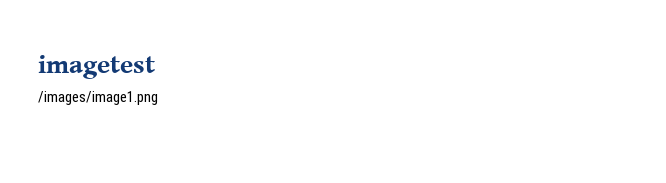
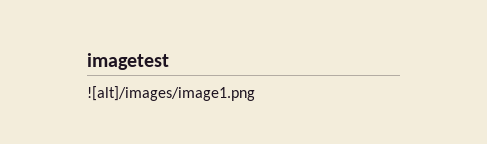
- /images/image1.png
+ ![alt]/images/image1.png

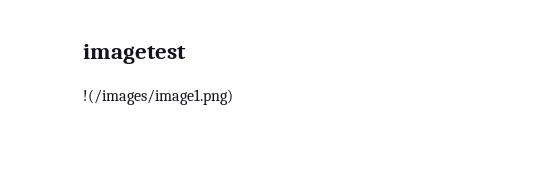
- ![alt]/images/image1.png
+ !(/images/image1.png)

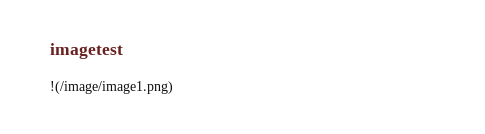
- !(/images/image1.png)
+ !(/image/image1.png)

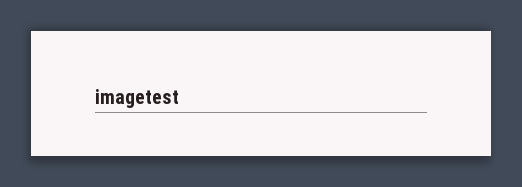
- !(/image/image1.png)

